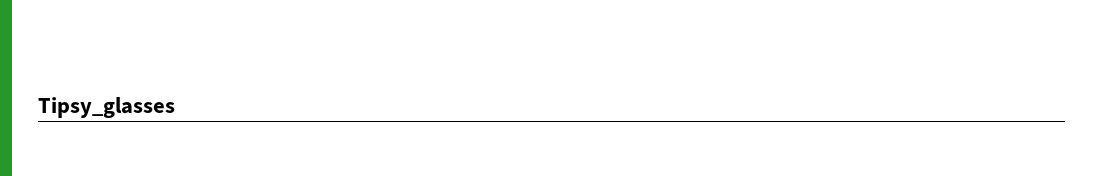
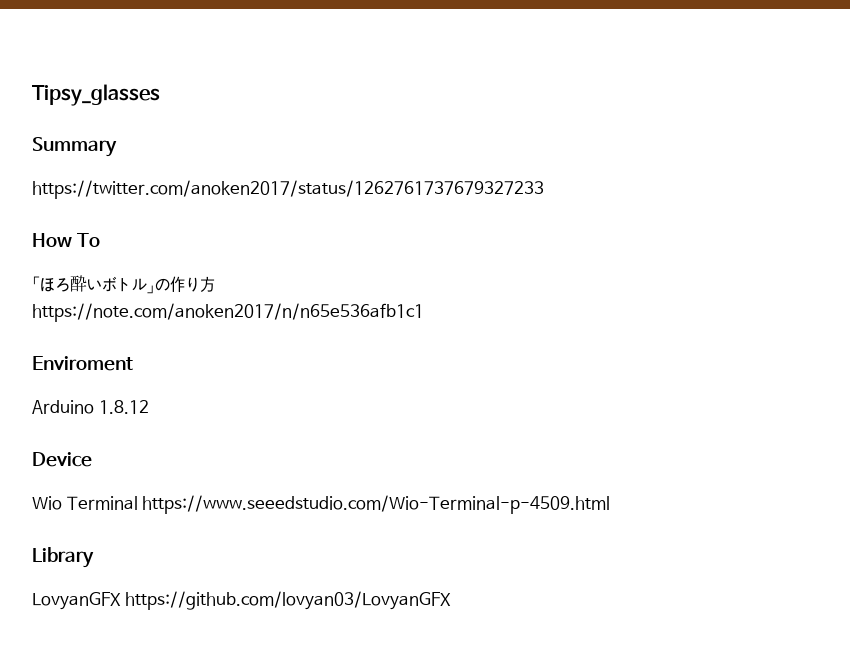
+ Summary
+ https://twitter.com/anoken2017/status/1262761737679327233
+ How To
+ 「ほろ酔いボトル」の作り方
+ https://note.com/anoken2017/n/n65e536afb1c1
+ Enviroment
+ Arduino 1.8.12
+ Device
+ Wio Terminal https://www.seeedstudio.com/Wio-Terminal-p-4509.html
+ Library
+ LovyanGFX https://github.com/lovyan03/LovyanGFX

